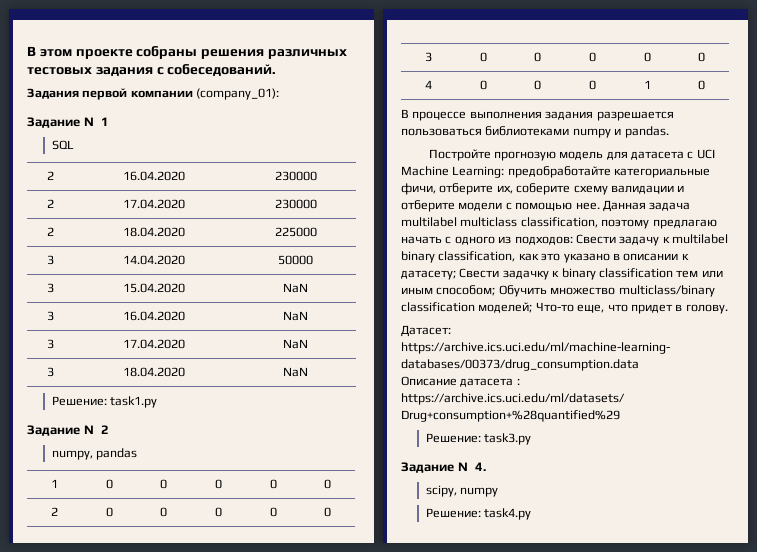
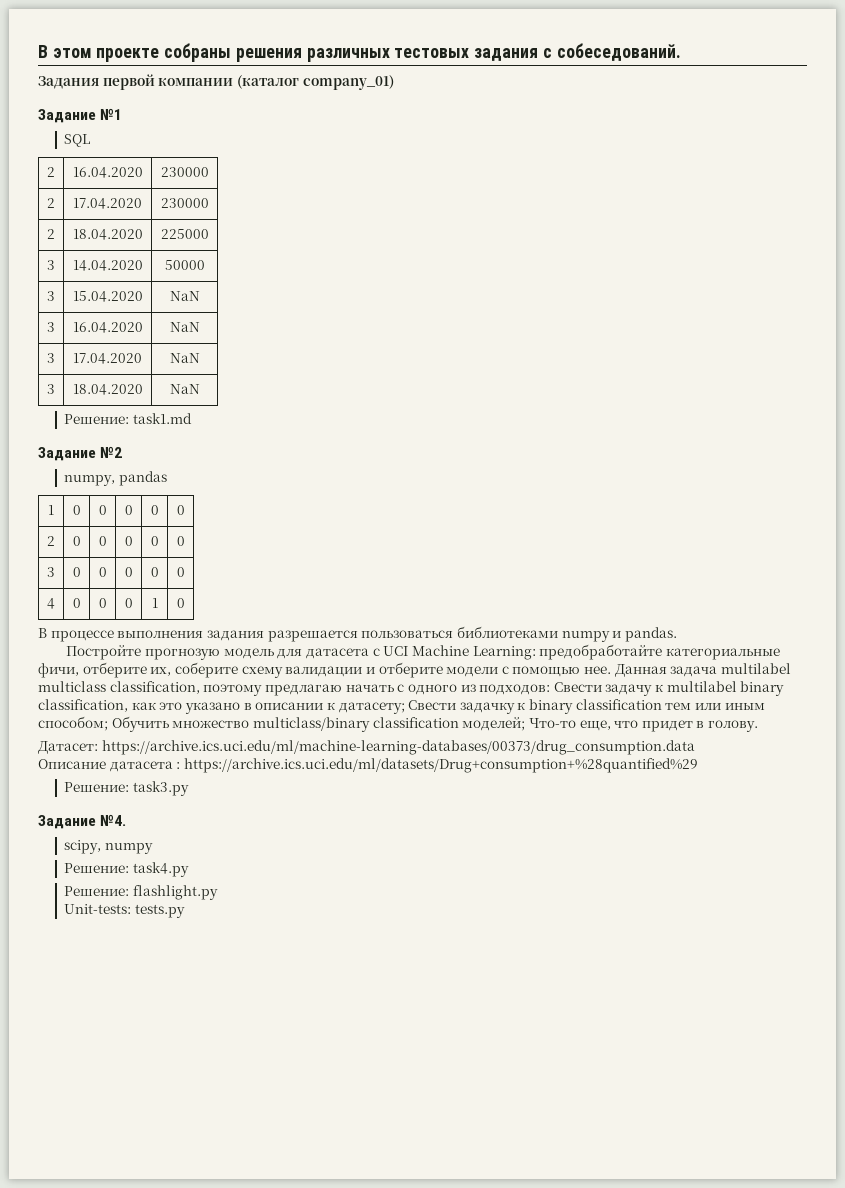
- Задания первой компании (company_01):
+ Задания первой компании (каталог company_01)
- Решение: task1.py
+ Решение: task1.md
+ Решение: flashlight.py
+ Unit-tests: tests.py

